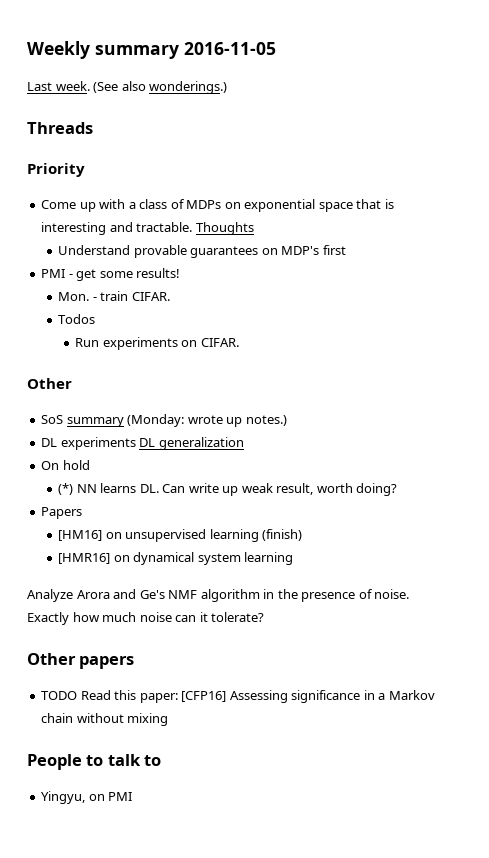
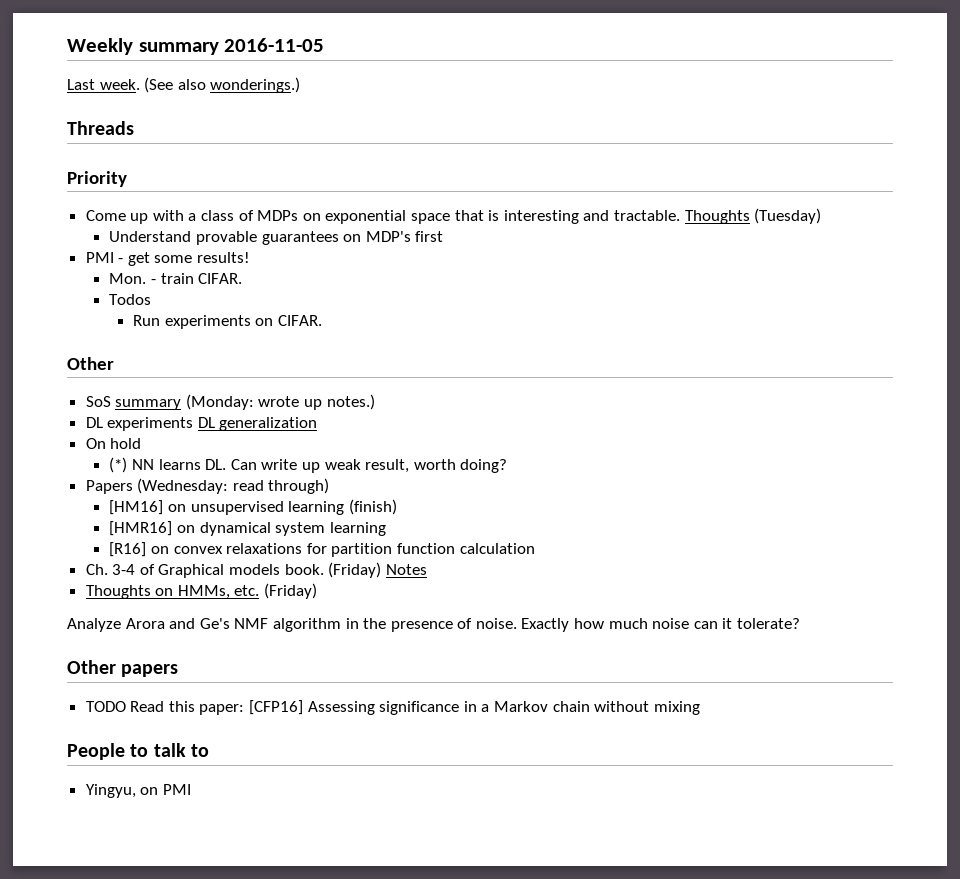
- Thoughts
+ Thoughts (Tuesday)
- Papers
+ Papers (Wednesday: read through)
+ [R16] on convex relaxations for partition function calculation
+ Ch. 3-4 of Graphical models book. (Friday) Notes
+ Thoughts on HMMs, etc. (Friday)

